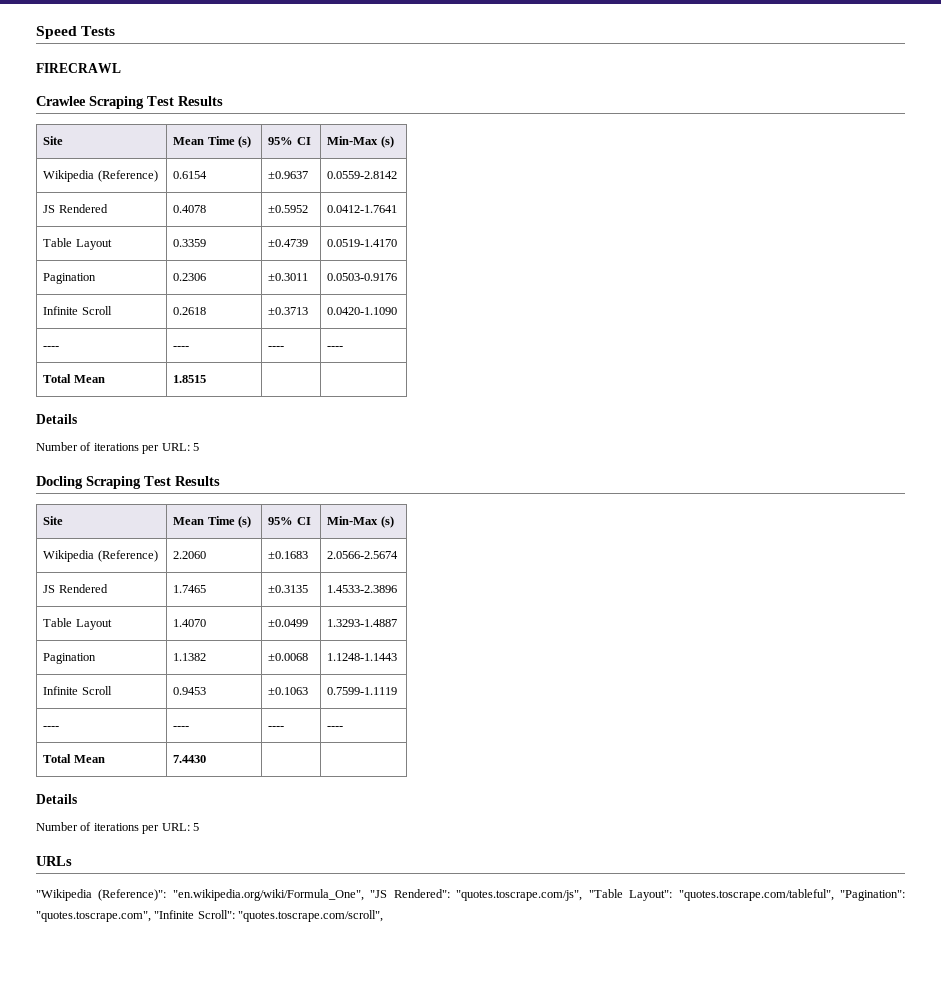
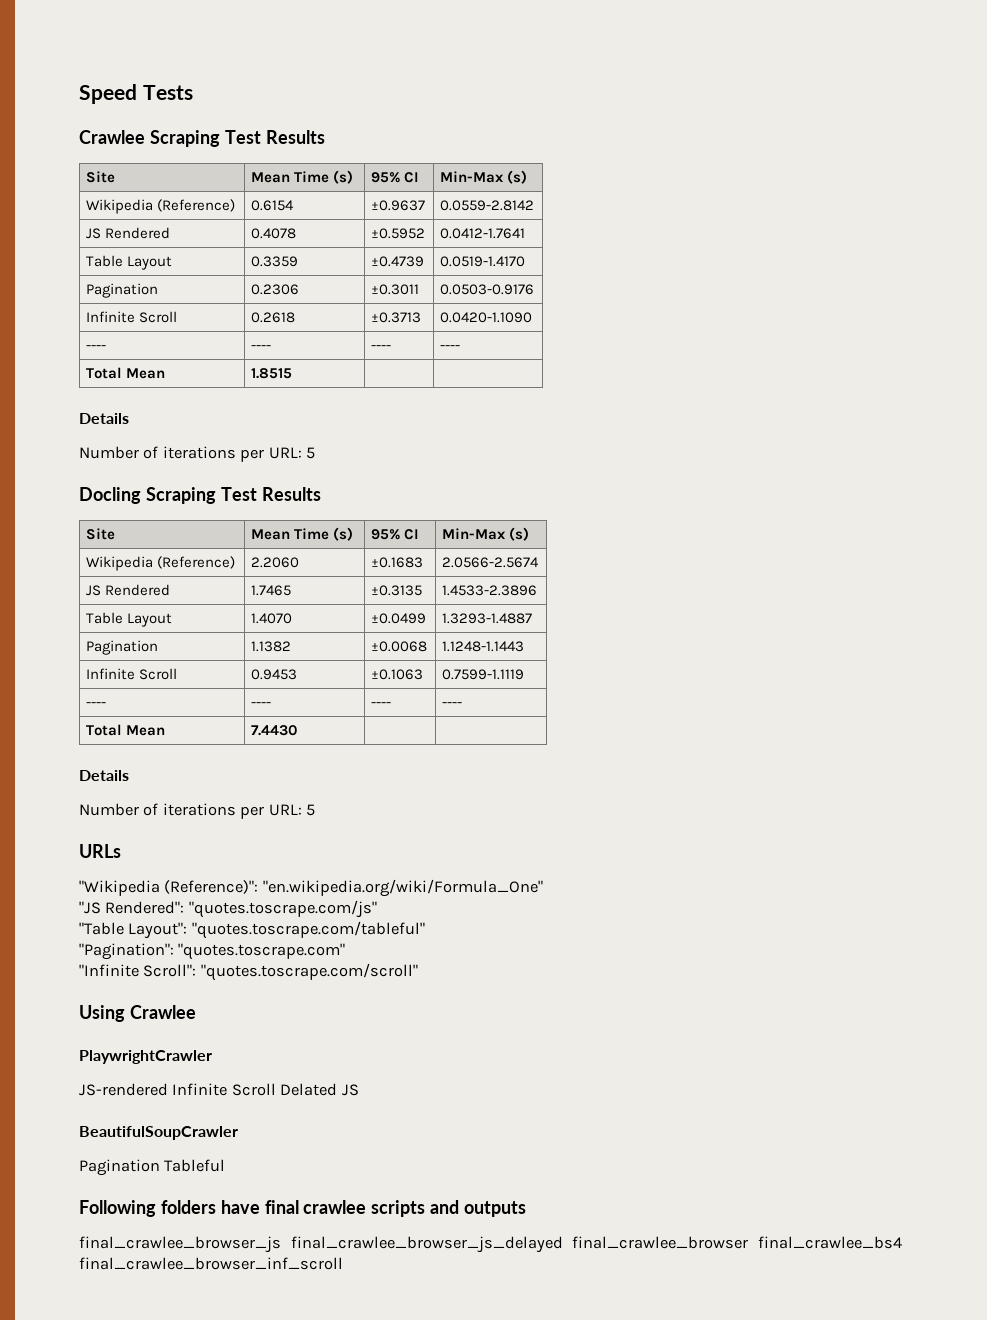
- FIRECRAWL
- "Wikipedia (Reference)": "en.wikipedia.org/wiki/Formula_One", "JS Rendered": "quotes.toscrape.com/js", "Table Layout": "quotes.toscrape.com/tableful", "Pagination": "quotes.toscrape.com", "Infinite Scroll": "quotes.toscrape.com/scroll",
+ "Wikipedia (Reference)": "en.wikipedia.org/wiki/Formula_One"
+ "JS Rendered": "quotes.toscrape.com/js"
+ "Table Layout": "quotes.toscrape.com/tableful"
+ "Pagination": "quotes.toscrape.com"
+ "Infinite Scroll": "quotes.toscrape.com/scroll"
+ Using Crawlee
+ PlaywrightCrawler
+ JS-rendered Infinite Scroll Delated JS
+ BeautifulSoupCrawler
+ Pagination Tableful
+ Following folders have final crawlee scripts and outputs
+ final_crawlee_browser_js final_crawlee_browser_js_delayed final_crawlee_browser final_crawlee_bs4 final_crawlee_browser_inf_scroll

